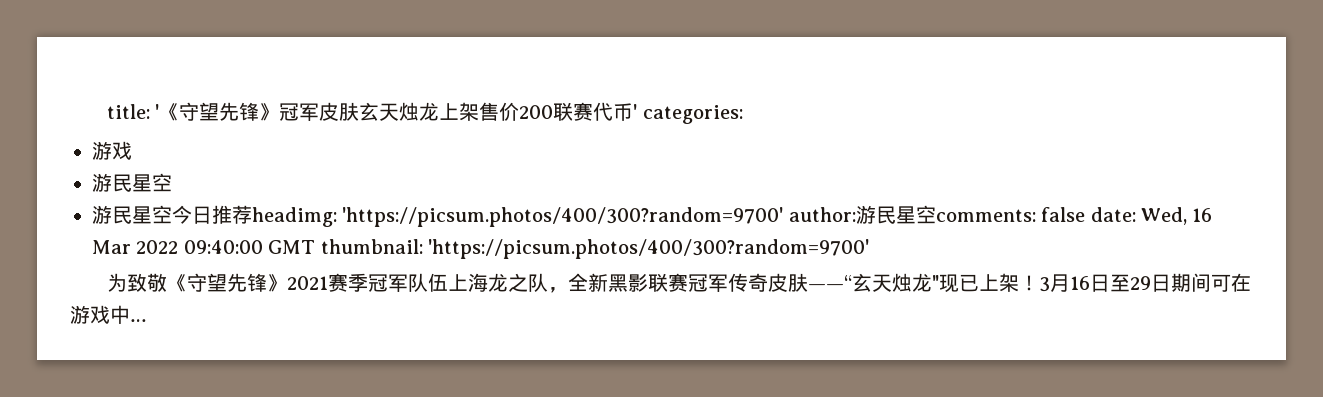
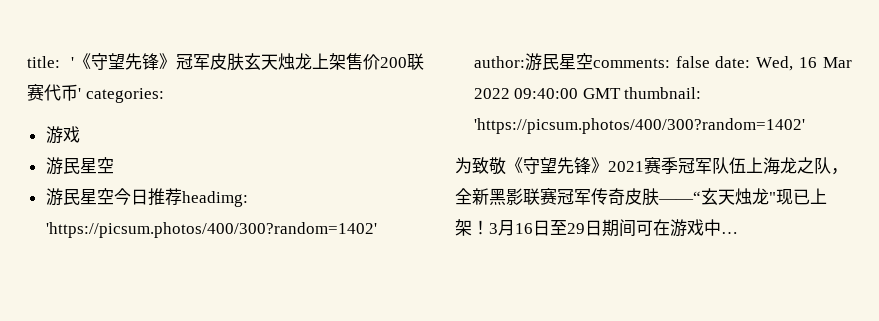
- 游民星空今日推荐headimg: 'https://picsum.photos/400/300?random=9700' author:游民星空comments: false date: Wed, 16 Mar 2022 09:40:00 GMT thumbnail: 'https://picsum.photos/400/300?random=9700'
+ 游民星空今日推荐headimg: 'https://picsum.photos/400/300?random=1402' author:游民星空comments: false date: Wed, 16 Mar 2022 09:40:00 GMT thumbnail: 'https://picsum.photos/400/300?random=1402'

